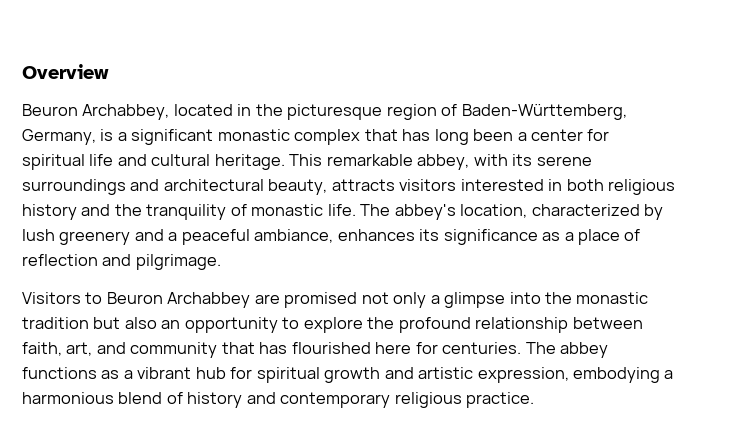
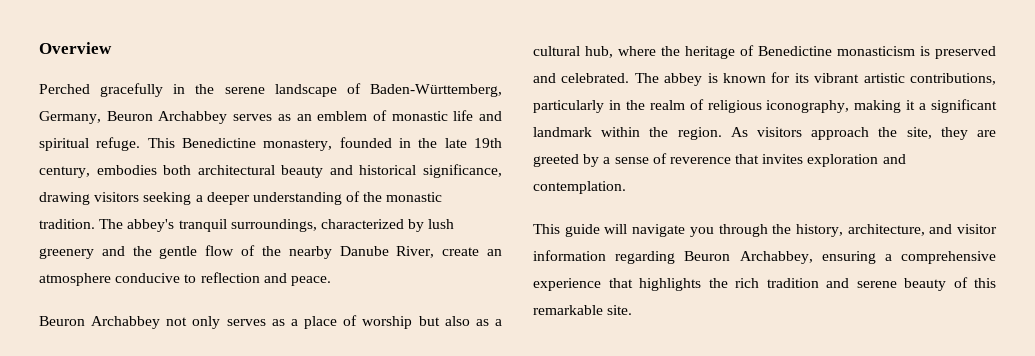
- Beuron Archabbey, located in the picturesque region of Baden-Württemberg, Germany, is a significant monastic complex that has long been a center for spiritual life and cultural heritage. This remarkable abbey, with its serene surroundings and architectural beauty, attracts visitors interested in both religious history and the tranquility of monastic life. The abbey's location, characterized by lush greenery and a peaceful ambiance, enhances its significance as a place of reflection and pilgrimage.
- Visitors to Beuron Archabbey are promised not only a glimpse into the monastic tradition but also an opportunity to explore the profound relationship between faith, art, and community that has flourished here for centuries. The abbey functions as a vibrant hub for spiritual growth and artistic expression, embodying a harmonious blend of history and contemporary religious practice.
+ Perched gracefully in the serene landscape of Baden-Württemberg, Germany, Beuron Archabbey serves as an emblem of monastic life and spiritual refuge. This Benedictine monastery, founded in the late 19th century, embodies both architectural beauty and historical significance, drawing visitors seeking a deeper understanding of the monastic tradition. The abbey's tranquil surroundings, characterized by lush greenery and the gentle flow of the nearby Danube River, create an atmosphere conducive to reflection and peace.
+ Beuron Archabbey not only serves as a place of worship but also as a cultural hub, where the heritage of Benedictine monasticism is preserved and celebrated. The abbey is known for its vibrant artistic contributions, particularly in the realm of religious iconography, making it a significant landmark within the region. As visitors approach the site, they are greeted by a sense of reverence that invites exploration and contemplation.
+ This guide will navigate you through the history, architecture, and visitor information regarding Beuron Archabbey, ensuring a comprehensive experience that highlights the rich tradition and serene beauty of this remarkable site.

